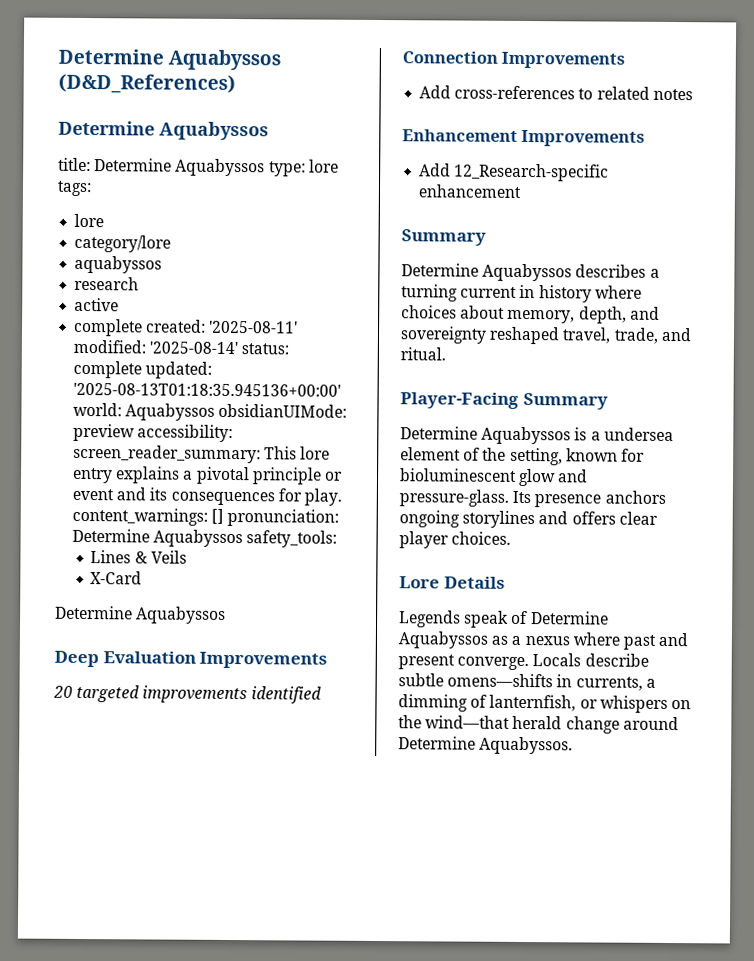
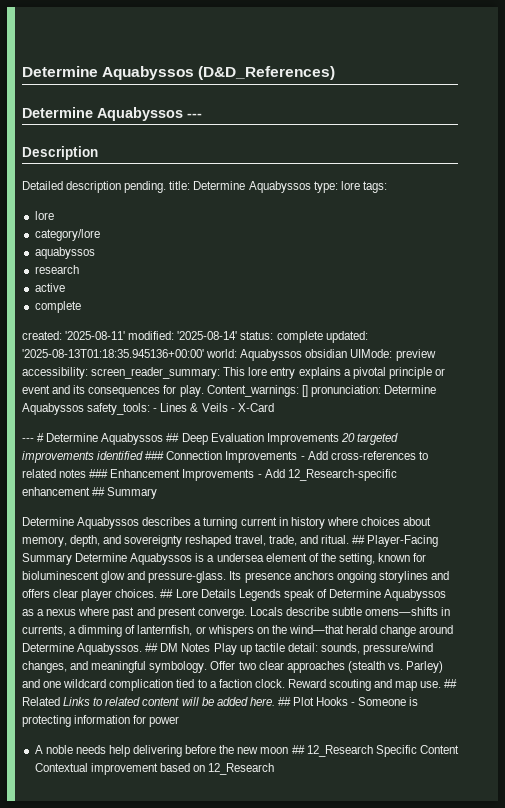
  Determine Aquabyssos (D&D_References)
- Determine Aquabyssos
- title: Determine Aquabyssos type: lore tags:
+ Determine Aquabyssos ---
+ Description
+ Detailed description pending. title: Determine Aquabyssos type: lore tags:
  active
- complete created: '2025-08-11' modified: '2025-08-14' status: complete updated: '2025-08-13T01:18:35.945136+00:00' world: Aquabyssos obsidianUIMode: preview accessibility: screen_reader_summary: This lore entry explains a pivotal principle or event and its consequences for play. content_warnings: [] pronunciation: Determine Aquabyssos safety_tools:
- Lines & Veils
- X-Card
- Determine Aquabyssos
- Deep Evaluation Improvements
- 20 targeted improvements identified
- Connection Improvements
- Add cross-references to related notes
- Enhancement Improvements
- Add 12_Research-specific enhancement
- Summary
+ complete
+ created: '2025-08-11' modified: '2025-08-14' status: complete updated: '2025-08-13T01:18:35.945136+00:00' world: Aquabyssos obsidian UIMode: preview accessibility: screen_reader_summary: This lore entry explains a pivotal principle or event and its consequences for play. Content_warnings: [] pronunciation: Determine Aquabyssos safety_tools: - Lines & Veils - X-Card
+ --- # Determine Aquabyssos ## Deep Evaluation Improvements 20 targeted improvements identified ### Connection Improvements - Add cross-references to related notes ### Enhancement Improvements - Add 12_Research-specific enhancement ## Summary
- Determine Aquabyssos describes a turning current in history where choices about memory, depth, and sovereignty reshaped travel, trade, and ritual.
- Player-Facing Summary
- Determine Aquabyssos is a undersea element of the setting, known for bioluminescent glow and pressure-glass.
+ Determine Aquabyssos describes a turning current in history where choices about memory, depth, and sovereignty reshaped travel, trade, and ritual. ## Player-Facing Summary Determine Aquabyssos is a undersea element of the setting, known for bioluminescent glow and pressure-glass.
- Its presence anchors ongoing storylines and offers clear player choices.
- Lore Details
- Legends speak of Determine Aquabyssos as a nexus where past and present converge.
+ Its presence anchors ongoing storylines and offers clear player choices. ## Lore Details Legends speak of Determine Aquabyssos as a nexus where past and present converge.
+ ## DM Notes Play up tactile detail: sounds, pressure/wind changes, and meaningful symbology. Offer two clear approaches (stealth vs. Parley) and one wildcard complication tied to a faction clock. Reward scouting and map use. ## Related Links to related content will be added here. ## Plot Hooks - Someone is protecting information for power
+ A noble needs help delivering before the new moon ## 12_Research Specific Content Contextual improvement based on 12_Research

